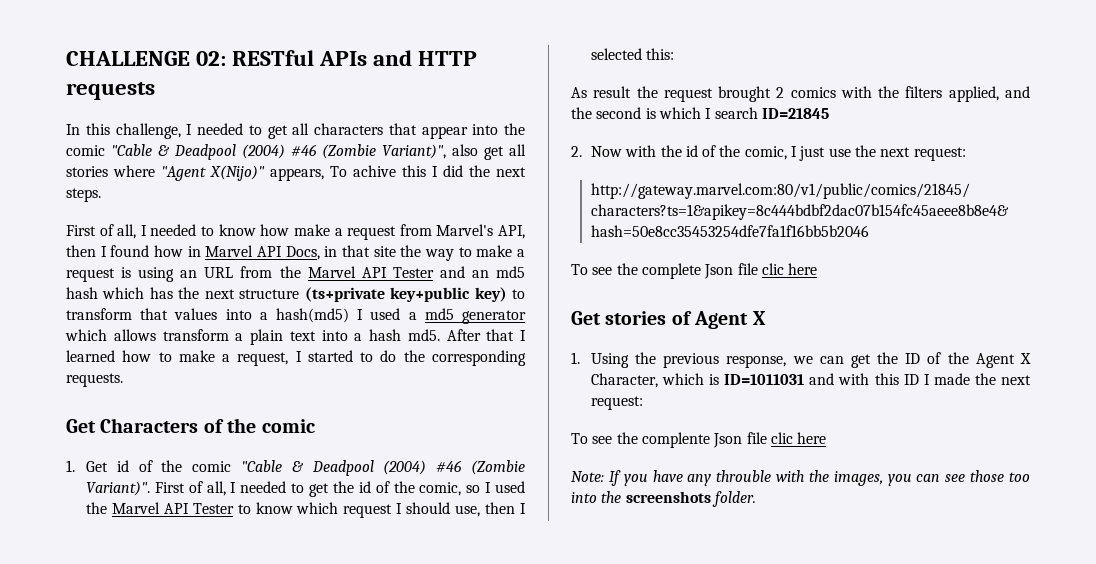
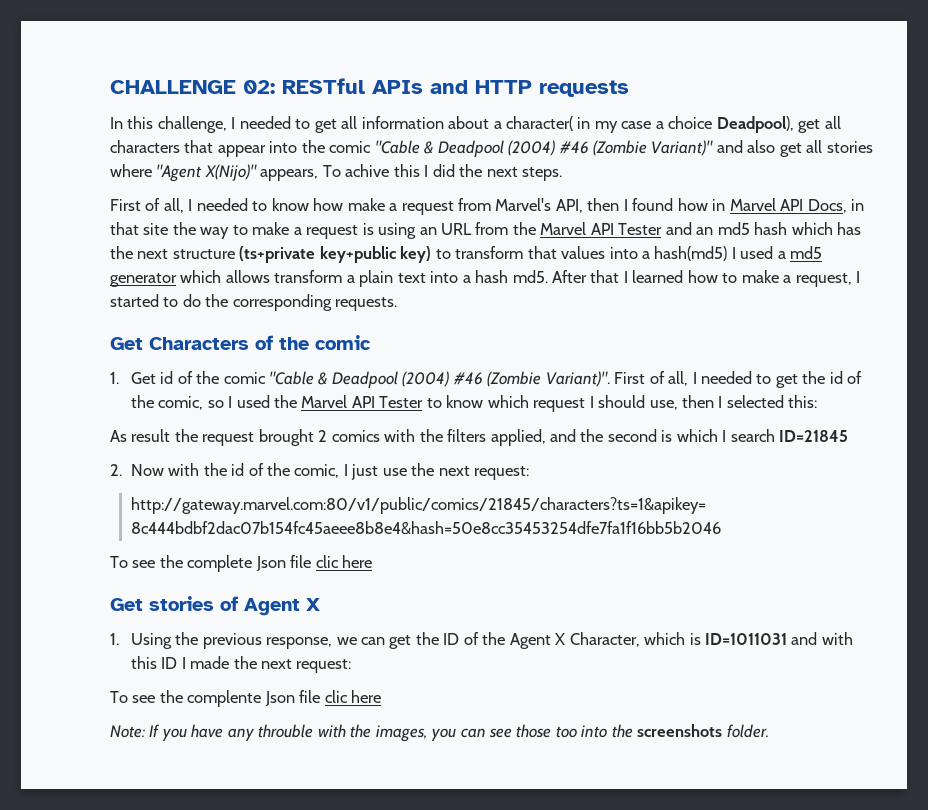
- In this challenge, I needed to get all characters that appear into the comic "Cable & Deadpool (2004) #46 (Zombie Variant)", also get all stories where "Agent X(Nijo)" appears, To achive this I did the next steps.
+ In this challenge, I needed to get all information about a character( in my case a choice Deadpool), get all characters that appear into the comic "Cable & Deadpool (2004) #46 (Zombie Variant)" and also get all stories where "Agent X(Nijo)" appears, To achive this I did the next steps.

